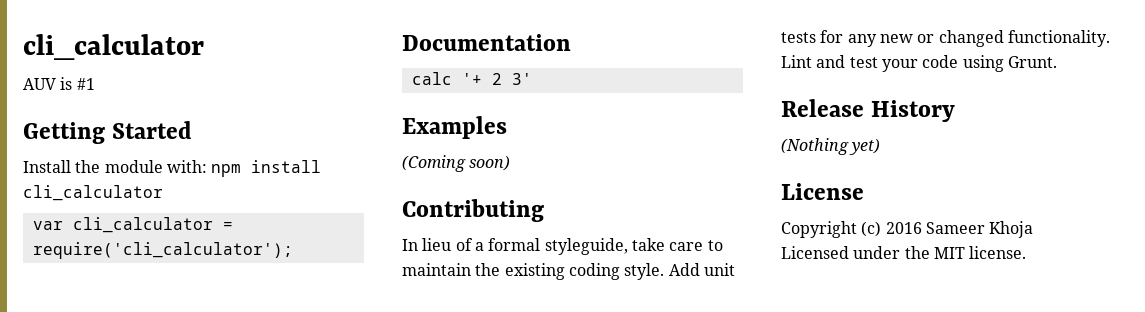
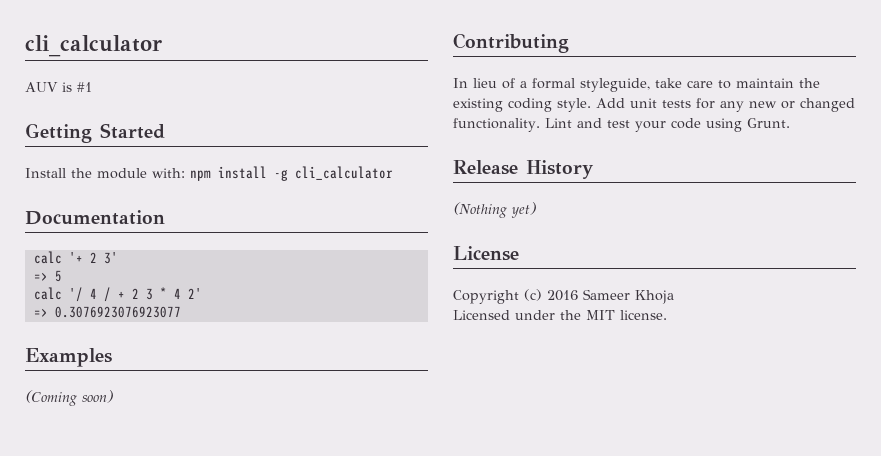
- Install the module with: npm install cli_calculator
- var cli_calculator = require('cli_calculator');
+ Install the module with: npm install -g cli_calculator
+ => 5
+ calc '/ 4 / + 2 3 * 4 2'
+ => 0.3076923076923077

